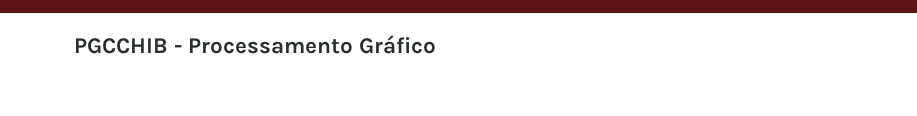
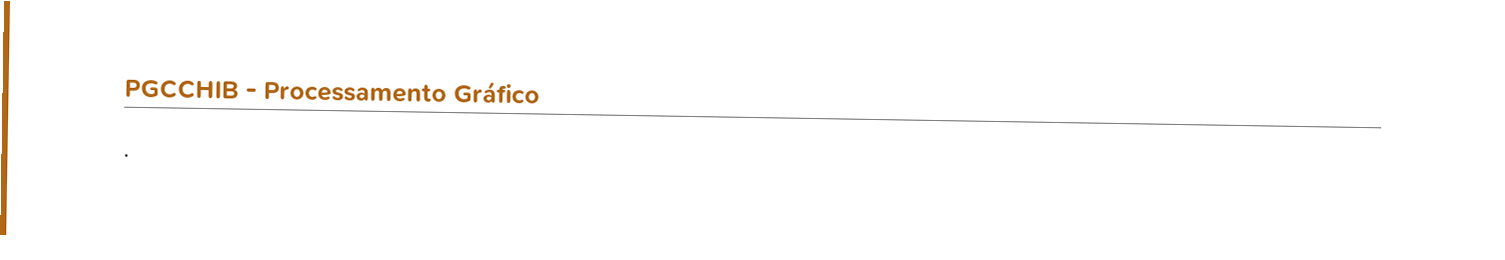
+ .

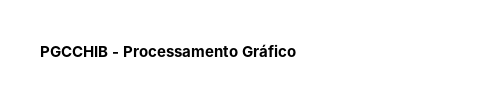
- .

